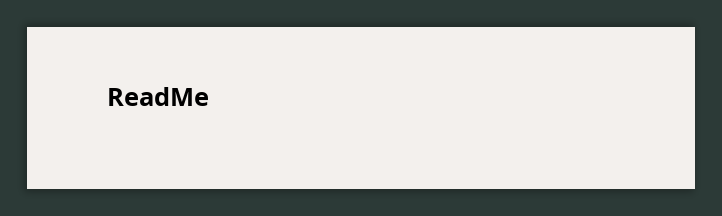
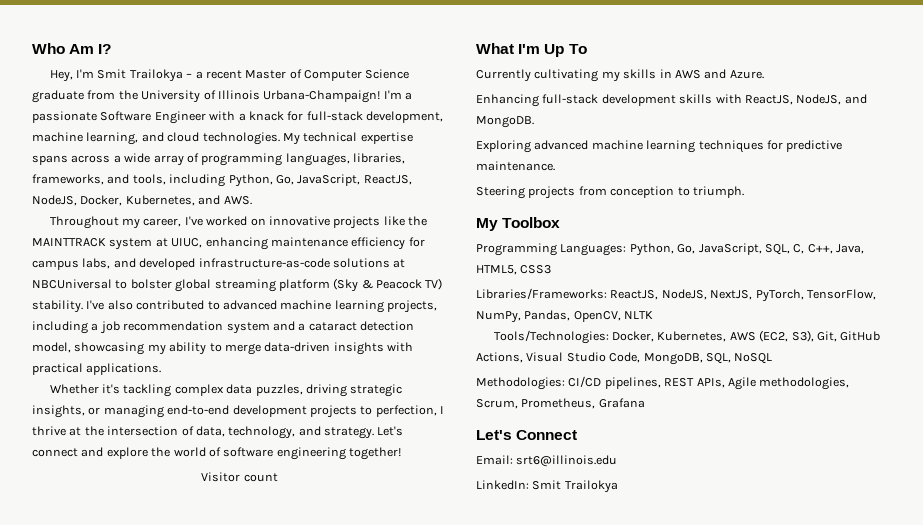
- ReadMe
+ Who Am I?
+ Hey, I'm Smit Trailokya – a recent Master of Computer Science graduate from the University of Illinois Urbana-Champaign! I'm a passionate Software Engineer with a knack for full-stack development, machine learning, and cloud technologies. My technical expertise spans across a wide array of programming languages, libraries, frameworks, and tools, including Python, Go, JavaScript, ReactJS, NodeJS, Docker, Kubernetes, and AWS.
+ Throughout my career, I've worked on innovative projects like the MAINTTRACK system at UIUC, enhancing maintenance efficiency for campus labs, and developed infrastructure-as-code solutions at NBCUniversal to bolster global streaming platform (Sky & Peacock TV) stability. I've also contributed to advanced machine learning projects, including a job recommendation system and a cataract detection model, showcasing my ability to merge data-driven insights with practical applications.
+ Whether it's tackling complex data puzzles, driving strategic insights, or managing end-to-end development projects to perfection, I thrive at the intersection of data, technology, and strategy. Let's connect and explore the world of software engineering together!
+ Visitor count
+ What I'm Up To
+ Currently cultivating my skills in AWS and Azure.
+ Enhancing full-stack development skills with ReactJS, NodeJS, and MongoDB.
+ Exploring advanced machine learning techniques for predictive maintenance.
+ Steering projects from conception to triumph.
+ My Toolbox
+ Programming Languages: Python, Go, JavaScript, SQL, C, C++, Java, HTML5, CSS3
+ Libraries/Frameworks: ReactJS, NodeJS, NextJS, PyTorch, TensorFlow, NumPy, Pandas, OpenCV, NLTK
+ Tools/Technologies: Docker, Kubernetes, AWS (EC2, S3), Git, GitHub Actions, Visual Studio Code, MongoDB, SQL, NoSQL
+ Methodologies: CI/CD pipelines, REST APIs, Agile methodologies, Scrum, Prometheus, Grafana
+ Let's Connect
+ Email: srt6@illinois.edu
+ LinkedIn: Smit Trailokya

